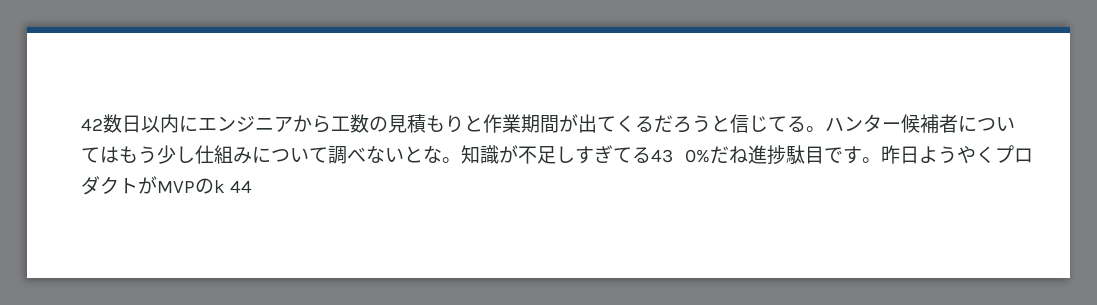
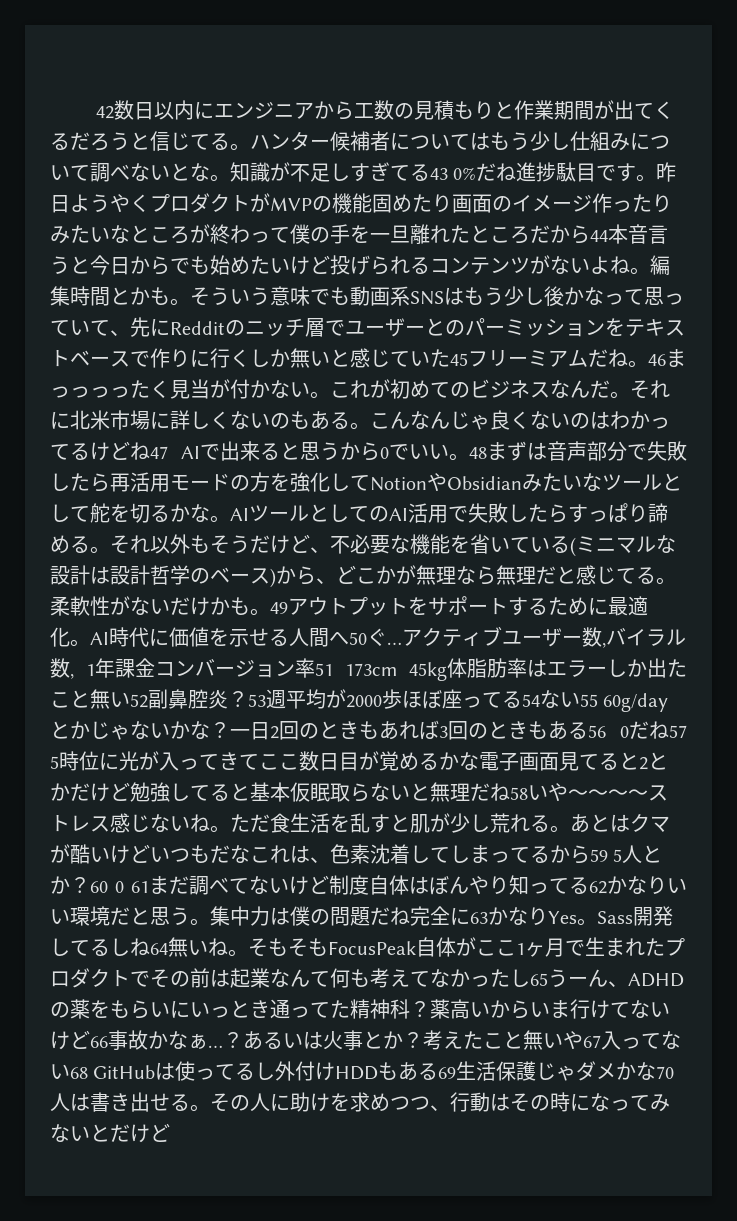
- 昨日ようやくプロダクトがMVPのk 44
+ 昨日ようやくプロダクトがMVPの機能固めたり画面のイメージ作ったりみたいなところが終わって僕の手を一旦離れたところだから44本音言うと今日からでも始めたいけど投げられるコンテンツがないよね。編集時間とかも。そういう意味でも動画系SNSはもう少し後かなって思っていて、先にRedditのニッチ層でユーザーとのパーミッションをテキストベースで作りに行くしか無いと感じていた45フリーミアムだね。46まっっっったく見当が付かない。これが初めてのビジネスなんだ。それに北米市場に詳しくないのもある。こんなんじゃ良くないのはわかってるけどね47 AIで出来ると思うから0でいい。48まずは音声部分で失敗したら再活用モードの方を強化してNotionやObsidianみたいなツールとして舵を切るかな。AIツールとしてのAI活用で失敗したらすっぱり諦める。それ以外もそうだけど、不必要な機能を省いている(ミニマルな設計は設計哲学のベース)から、どこかが無理なら無理だと感じてる。柔軟性がないだけかも。49アウトプットをサポートするために最適化。AI時代に価値を示せる人間へ50ぐ…アクティブユーザー数,バイラル数, 1年課金コンバージョン率51 173cm 45kg体脂肪率はエラーしか出たこと無い52副鼻腔炎？53週平均が2000歩ほぼ座ってる54ない55 60g/dayとかじゃないかな？一日2回のときもあれば3回のときもある56 0だね57 5時位に光が入ってきてここ数日目が覚めるかな電子画面見てると2とかだけど勉強してると基本仮眠取らないと無理だね58いや～～～～ストレス感じないね。ただ食生活を乱すと肌が少し荒れる。あとはクマが酷いけどいつもだなこれは、色素沈着してしまってるから59 5人とか？60 0 61まだ調べてないけど制度自体はぼんやり知ってる62かなりいい環境だと思う。集中力は僕の問題だね完全に63かなりYes。Sass開発してるしね64無いね。そもそもFocusPeak自体がここ1ヶ月で生まれたプロダクトでその前は起業なんて何も考えてなかったし65うーん、ADHDの薬をもらいにいっとき通ってた精神科？薬高いからいま行けてないけど66事故かなぁ…？あるいは火事とか？考えたこと無いや67入ってない68 GitHubは使ってるし外付けHDDもある69生活保護じゃダメかな70人は書き出せる。その人に助けを求めつつ、行動はその時になってみないとだけど

